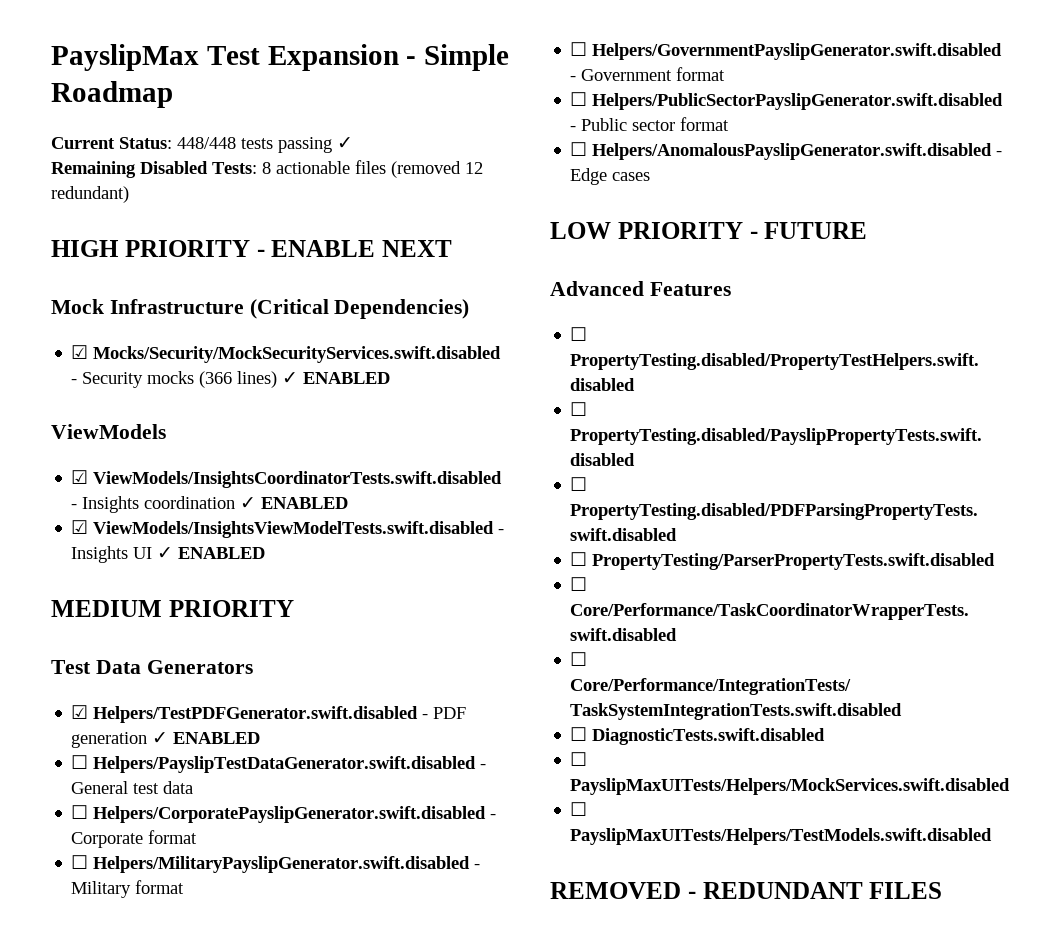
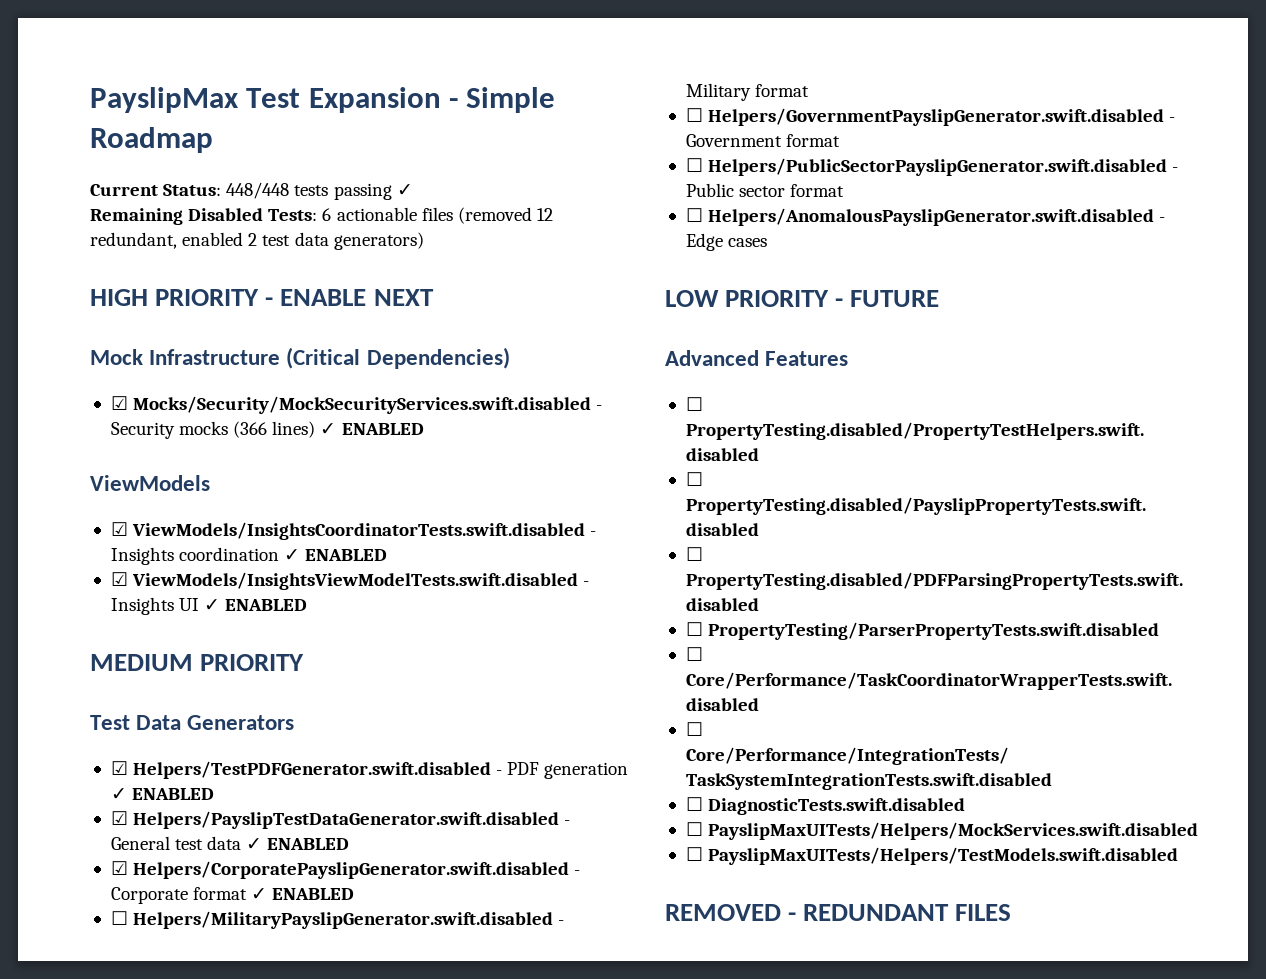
- Remaining Disabled Tests: 8 actionable files (removed 12 redundant)
+ Remaining Disabled Tests: 6 actionable files (removed 12 redundant, enabled 2 test data generators)
- ☐ Helpers/PayslipTestDataGenerator.swift.disabled - General test data
- ☐ Helpers/CorporatePayslipGenerator.swift.disabled - Corporate format
+ ☑ Helpers/PayslipTestDataGenerator.swift.disabled - General test data ✓ ENABLED
+ ☑ Helpers/CorporatePayslipGenerator.swift.disabled - Corporate format ✓ ENABLED

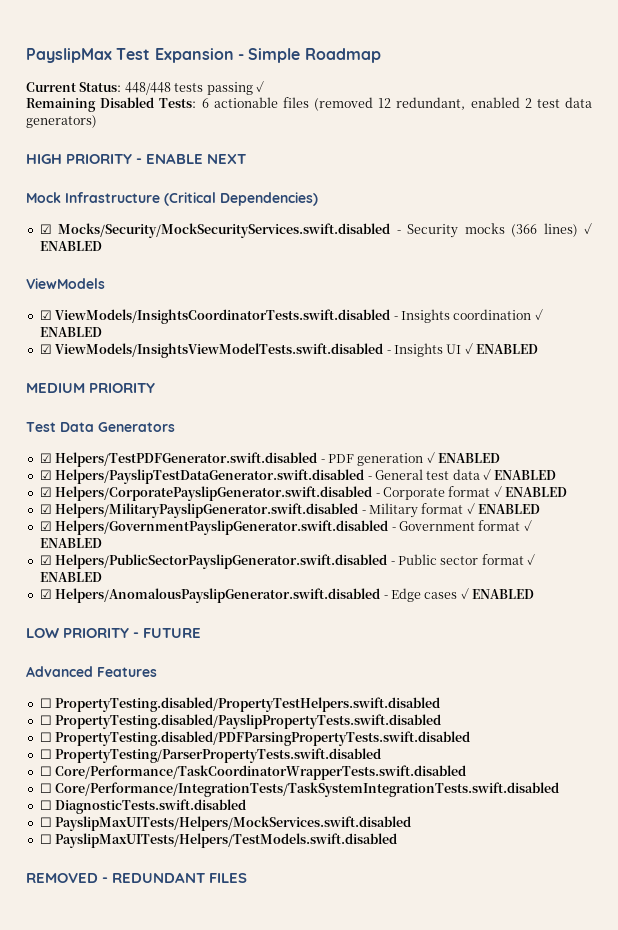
- ☐ Helpers/MilitaryPayslipGenerator.swift.disabled - Military format
- ☐ Helpers/GovernmentPayslipGenerator.swift.disabled - Government format
- ☐ Helpers/PublicSectorPayslipGenerator.swift.disabled - Public sector format
- ☐ Helpers/AnomalousPayslipGenerator.swift.disabled - Edge cases
+ ☑ Helpers/MilitaryPayslipGenerator.swift.disabled - Military format ✓ ENABLED
+ ☑ Helpers/GovernmentPayslipGenerator.swift.disabled - Government format ✓ ENABLED
+ ☑ Helpers/PublicSectorPayslipGenerator.swift.disabled - Public sector format ✓ ENABLED
+ ☑ Helpers/AnomalousPayslipGenerator.swift.disabled - Edge cases ✓ ENABLED

